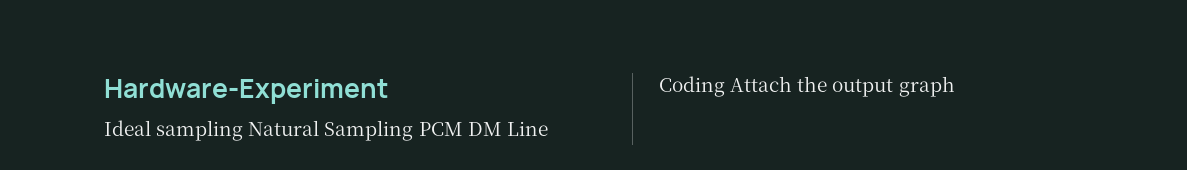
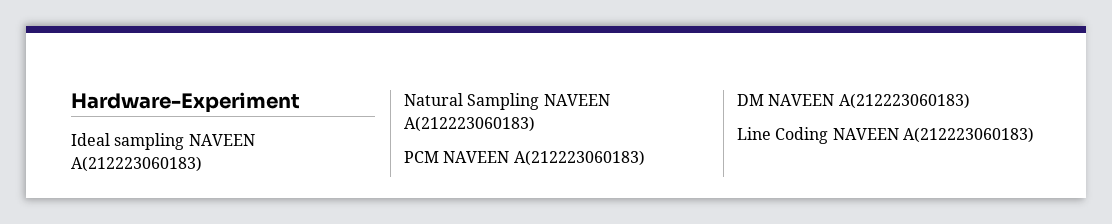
- Ideal sampling Natural Sampling PCM DM Line Coding Attach the output graph
+ Ideal sampling NAVEEN A(212223060183)
+ Natural Sampling NAVEEN A(212223060183)
+ PCM NAVEEN A(212223060183)
+ DM NAVEEN A(212223060183)
+ Line Coding NAVEEN A(212223060183)

